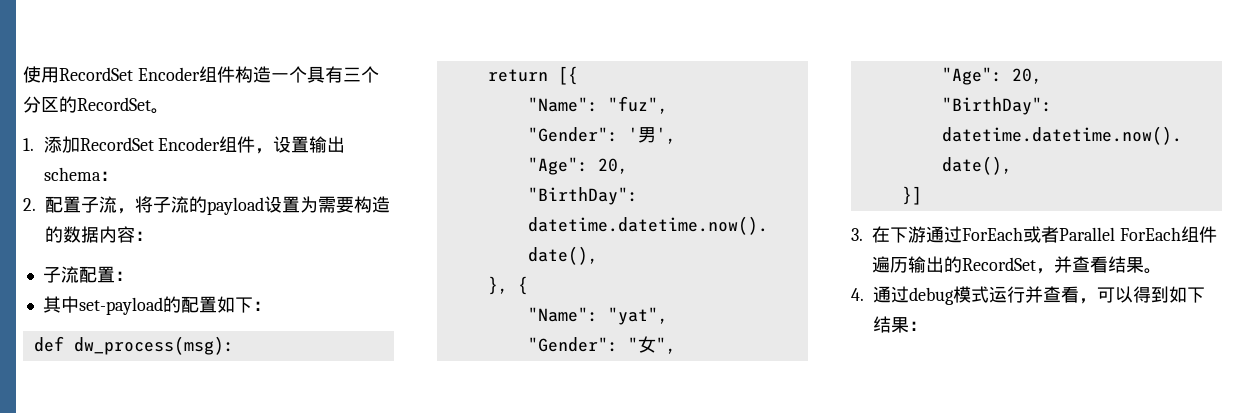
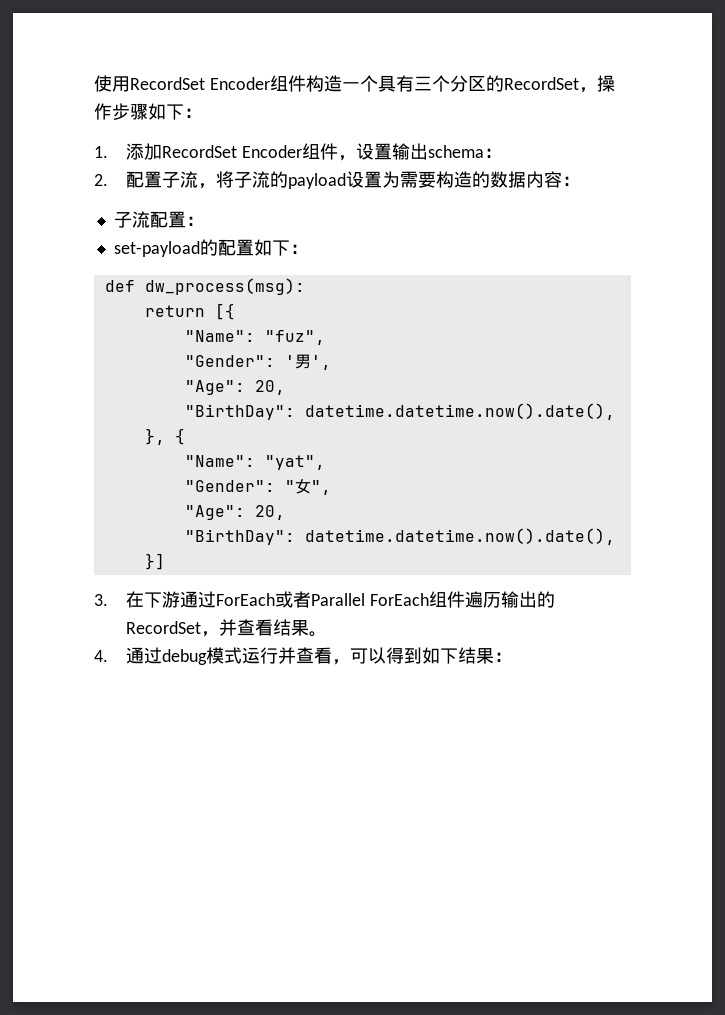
- 使用RecordSet Encoder组件构造一个具有三个分区的RecordSet。
+ 使用RecordSet Encoder组件构造一个具有三个分区的RecordSet，操作步骤如下：
- 其中set-payload的配置如下：
+ set-payload的配置如下：

